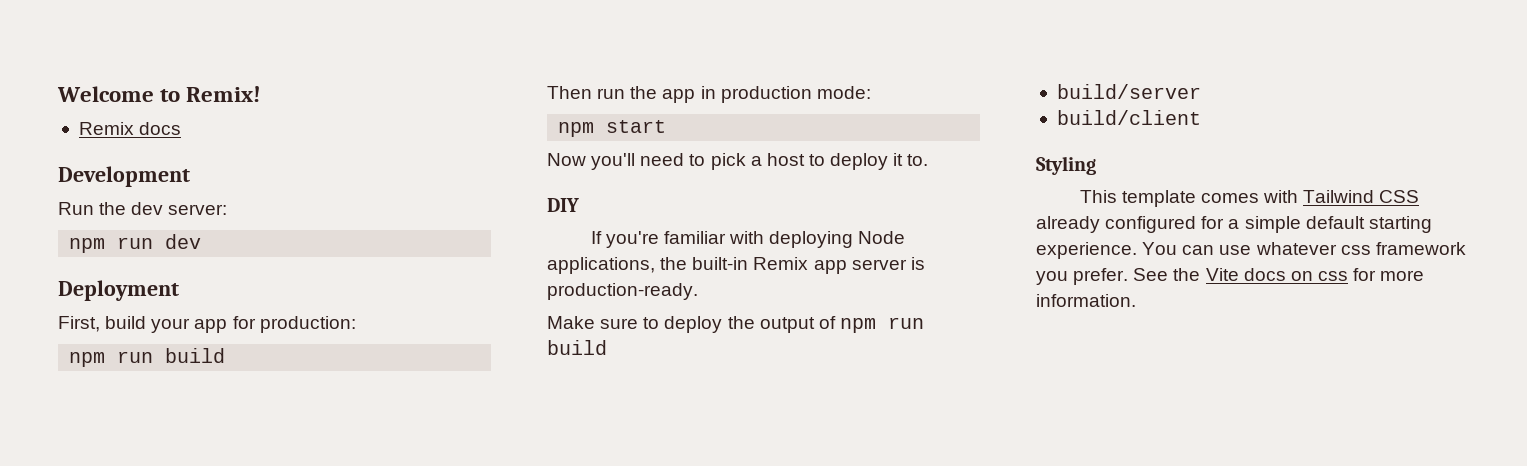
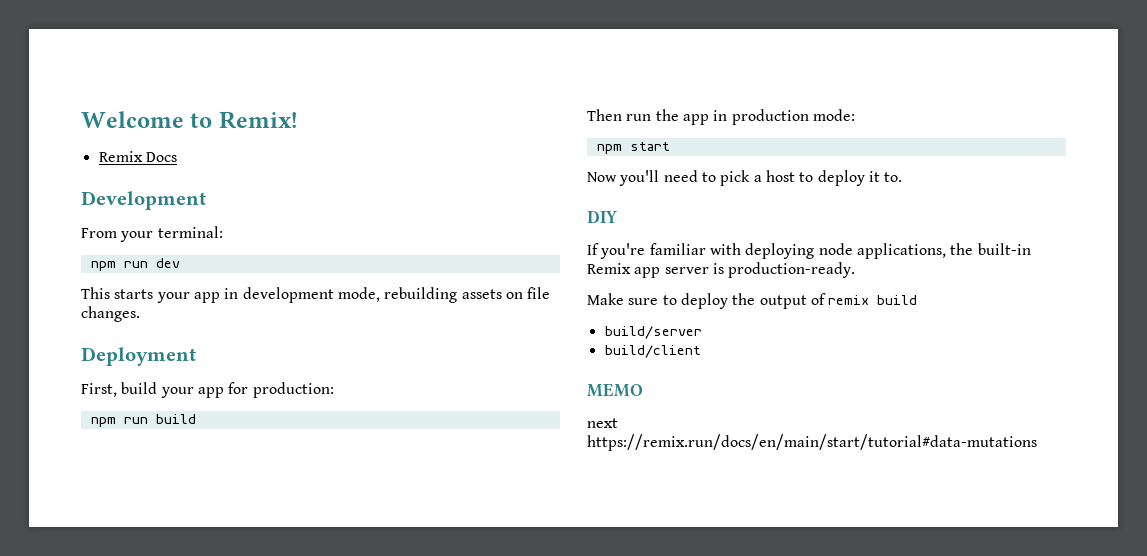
- Remix docs
+ Remix Docs
- Run the dev server:
+ From your terminal:
+ This starts your app in development mode, rebuilding assets on file changes.
- If you're familiar with deploying Node applications, the built-in Remix app server is production-ready.
+ If you're familiar with deploying node applications, the built-in Remix app server is production-ready.
- Make sure to deploy the output of npm run build
+ Make sure to deploy the output of remix build
- Styling
- This template comes with Tailwind CSS already configured for a simple default starting experience. You can use whatever css framework you prefer. See the Vite docs on css for more information.
+ MEMO
+ next https://remix.run/docs/en/main/start/tutorial#data-mutations

